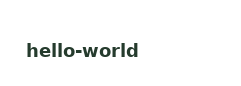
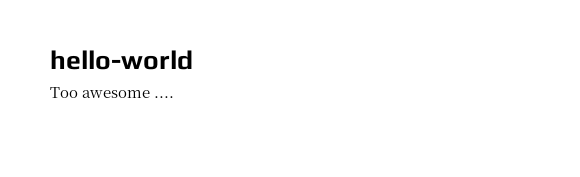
+ Too awesome ....

